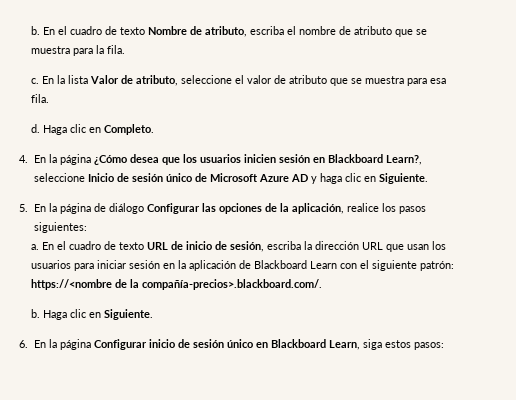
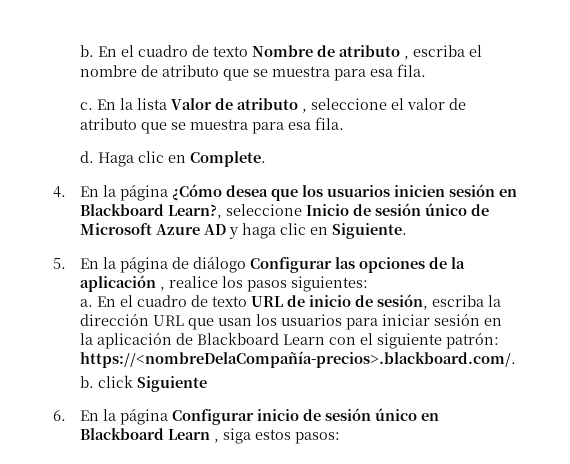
- En el cuadro de texto Nombre de atributo, escriba el nombre de atributo que se muestra para la fila.
+ En el cuadro de texto Nombre de atributo , escriba el nombre de atributo que se muestra para esa fila.
- En la lista Valor de atributo, seleccione el valor de atributo que se muestra para esa fila.
+ En la lista Valor de atributo , seleccione el valor de atributo que se muestra para esa fila.
- Haga clic en Completo.
+ Haga clic en Complete.
- 5. En la página de diálogo Configurar las opciones de la aplicación, realice los pasos siguientes:
+ 5. En la página de diálogo Configurar las opciones de la aplicación , realice los pasos siguientes:
- En el cuadro de texto URL de inicio de sesión, escriba la dirección URL que usan los usuarios para iniciar sesión en la aplicación de Blackboard Learn con el siguiente patrón: https://<nombre de la compañía-precios>.blackboard.com/.
- b. Haga clic en Siguiente.
+ En el cuadro de texto URL de inicio de sesión, escriba la dirección URL que usan los usuarios para iniciar sesión en la aplicación de Blackboard Learn con el siguiente patrón: https://<nombreDelaCompañía-precios>.blackboard.com/.
+ b. click Siguiente
- 6. En la página Configurar inicio de sesión único en Blackboard Learn, siga estos pasos:
+ 6. En la página Configurar inicio de sesión único en Blackboard Learn , siga estos pasos:

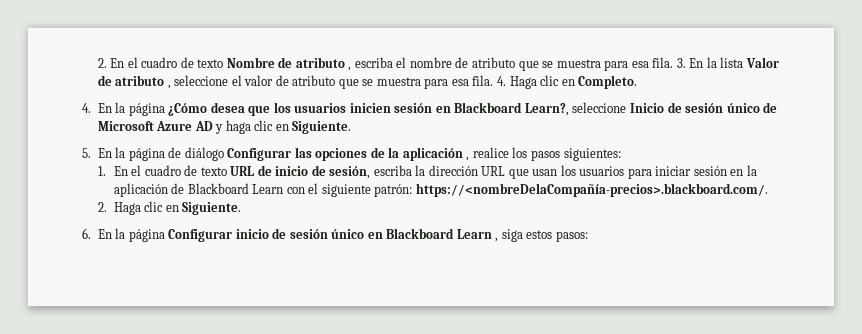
- b. En el cuadro de texto Nombre de atributo , escriba el nombre de atributo que se muestra para esa fila.
- c. En la lista Valor de atributo , seleccione el valor de atributo que se muestra para esa fila.
- d. Haga clic en Complete.
+ 2. En el cuadro de texto Nombre de atributo , escriba el nombre de atributo que se muestra para esa fila. 3. En la lista Valor de atributo , seleccione el valor de atributo que se muestra para esa fila. 4. Haga clic en Completo.
- a. En el cuadro de texto URL de inicio de sesión, escriba la dirección URL que usan los usuarios para iniciar sesión en la aplicación de Blackboard Learn con el siguiente patrón: https://<nombreDelaCompañía-precios>.blackboard.com/.
+ 1. En el cuadro de texto URL de inicio de sesión, escriba la dirección URL que usan los usuarios para iniciar sesión en la aplicación de Blackboard Learn con el siguiente patrón: https://<nombreDelaCompañía-precios>.blackboard.com/.
- b. click Siguiente
+ 2. Haga clic en Siguiente.

